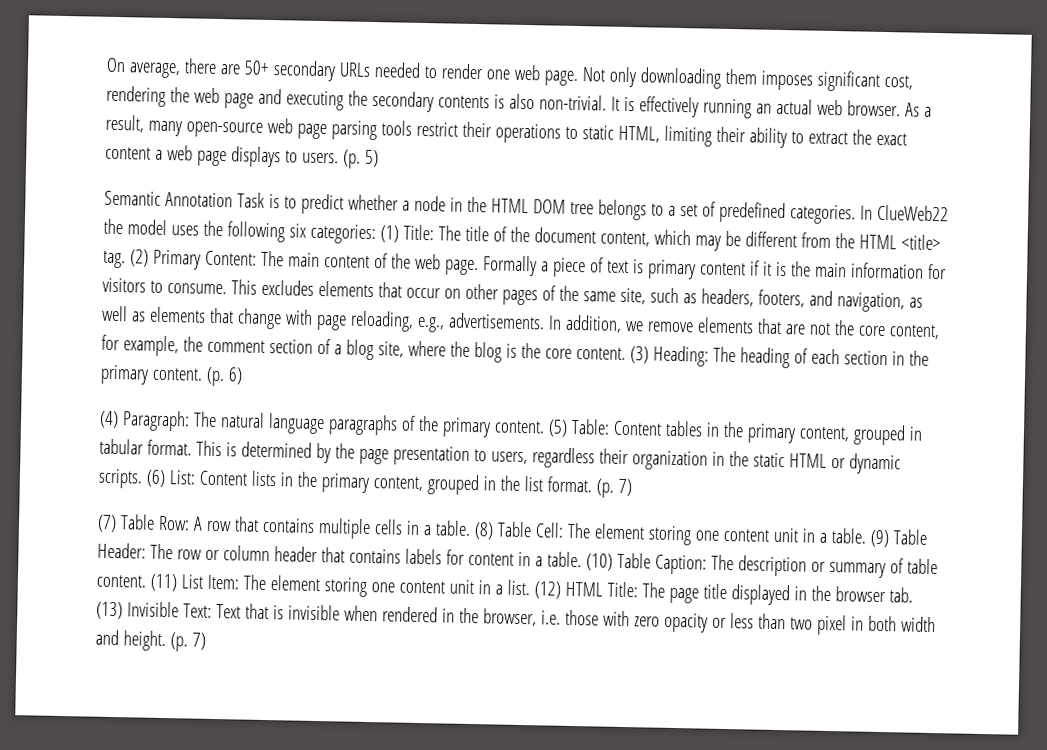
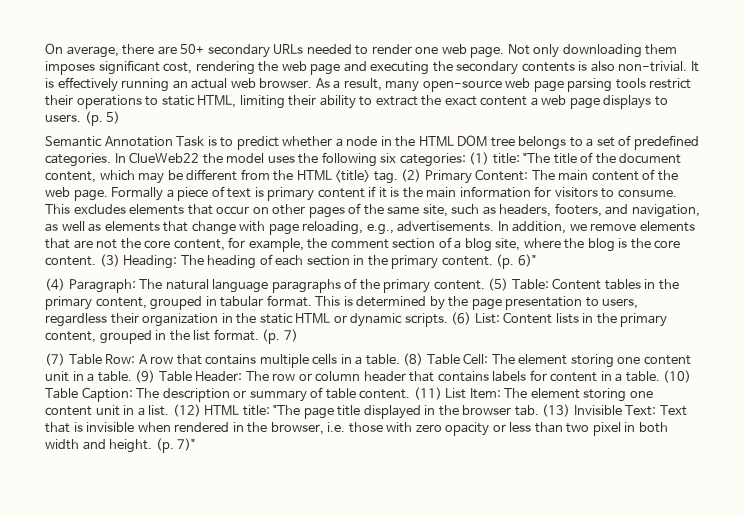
- In ClueWeb22 the model uses the following six categories: (1) Title: The title of the document content, which may be different from the HTML <title> tag.
+ In ClueWeb22 the model uses the following six categories: (1) title: "The title of the document content, which may be different from the HTML <title> tag.
- (p. 6)
+ (p. 6)"
- (12) HTML Title: The page title displayed in the browser tab. (13) Invisible Text: Text that is invisible when rendered in the browser, i.e. those with zero opacity or less than two pixel in both width and height. (p. 7)
+ (12) HTML title: "The page title displayed in the browser tab. (13) Invisible Text: Text that is invisible when rendered in the browser, i.e. those with zero opacity or less than two pixel in both width and height. (p. 7)"

